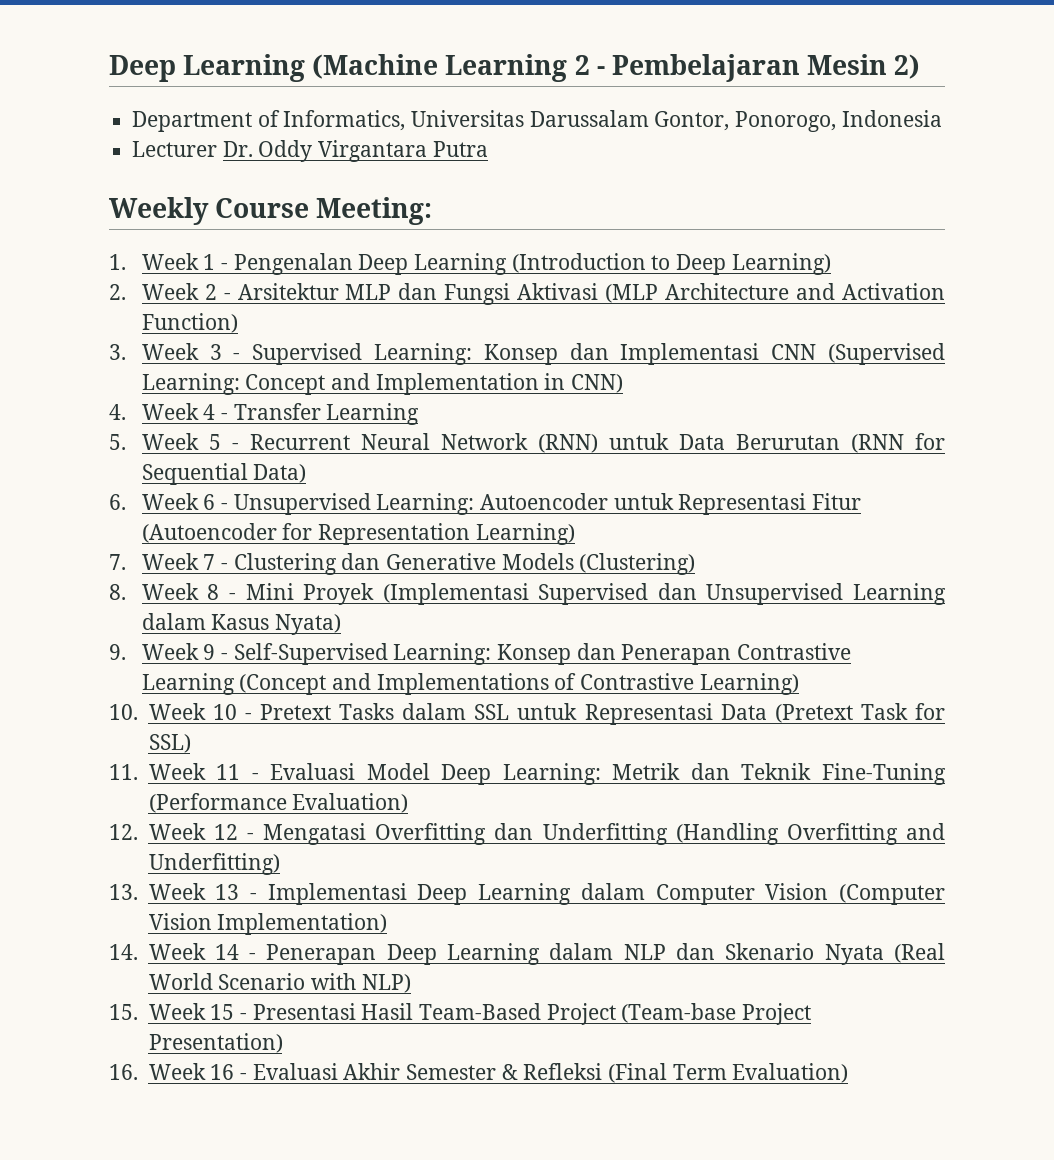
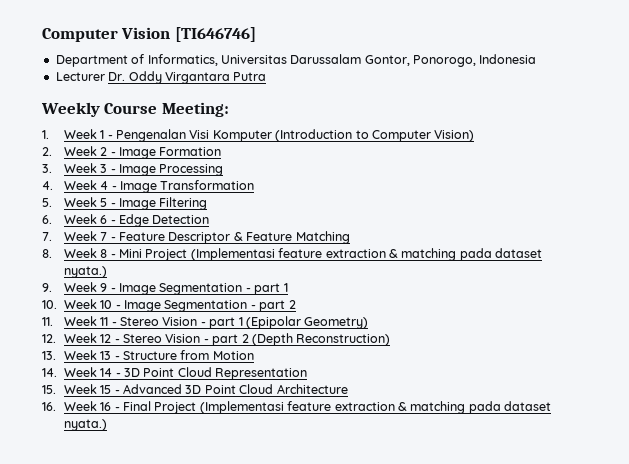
- Deep Learning (Machine Learning 2 - Pembelajaran Mesin 2)
+ Computer Vision [TI646746]
- 1. Week 1 - Pengenalan Deep Learning (Introduction to Deep Learning)
- 2. Week 2 - Arsitektur MLP dan Fungsi Aktivasi (MLP Architecture and Activation Function)
- 3. Week 3 - Supervised Learning: Konsep dan Implementasi CNN (Supervised Learning: Concept and Implementation in CNN)
+ 1. Week 1 - Pengenalan Visi Komputer (Introduction to Computer Vision)
+ 2. Week 2 - Image Formation
+ 3. Week 3 - Image Processing
- 4. Week 4 - Transfer Learning
+ 4. Week 4 - Image Transformation
- 5. Week 5 - Recurrent Neural Network (RNN) untuk Data Berurutan (RNN for Sequential Data)
- 6. Week 6 - Unsupervised Learning: Autoencoder untuk Representasi Fitur (Autoencoder for Representation Learning)
+ 5. Week 5 - Image Filtering
+ 6. Week 6 - Edge Detection
- 7. Week 7 - Clustering dan Generative Models (Clustering)
+ 7. Week 7 - Feature Descriptor & Feature Matching
- 8. Week 8 - Mini Proyek (Implementasi Supervised dan Unsupervised Learning dalam Kasus Nyata)
- 9. Week 9 - Self-Supervised Learning: Konsep dan Penerapan Contrastive Learning (Concept and Implementations of Contrastive Learning)
- 10. Week 10 - Pretext Tasks dalam SSL untuk Representasi Data (Pretext Task for SSL)
- 11. Week 11 - Evaluasi Model Deep Learning: Metrik dan Teknik Fine-Tuning (Performance Evaluation)
- 12. Week 12 - Mengatasi Overfitting dan Underfitting (Handling Overfitting and Underfitting)
- 13. Week 13 - Implementasi Deep Learning dalam Computer Vision (Computer Vision Implementation)
- 14. Week 14 - Penerapan Deep Learning dalam NLP dan Skenario Nyata (Real World Scenario with NLP)
- 15. Week 15 - Presentasi Hasil Team-Based Project (Team-base Project Presentation)
- 16. Week 16 - Evaluasi Akhir Semester & Refleksi (Final Term Evaluation)
+ 8. Week 8 - Mini Project (Implementasi feature extraction & matching pada dataset nyata.)
+ 9. Week 9 - Image Segmentation - part 1
+ 10. Week 10 - Image Segmentation - part 2
+ 11. Week 11 - Stereo Vision - part 1 (Epipolar Geometry)
+ 12. Week 12 - Stereo Vision - part 2 (Depth Reconstruction)
+ 13. Week 13 - Structure from Motion
+ 14. Week 14 - 3D Point Cloud Representation
+ 15. Week 15 - Advanced 3D Point Cloud Architecture
+ 16. Week 16 - Final Project (Implementasi feature extraction & matching pada dataset nyata.)

